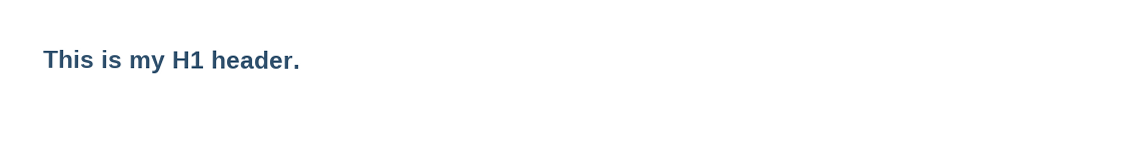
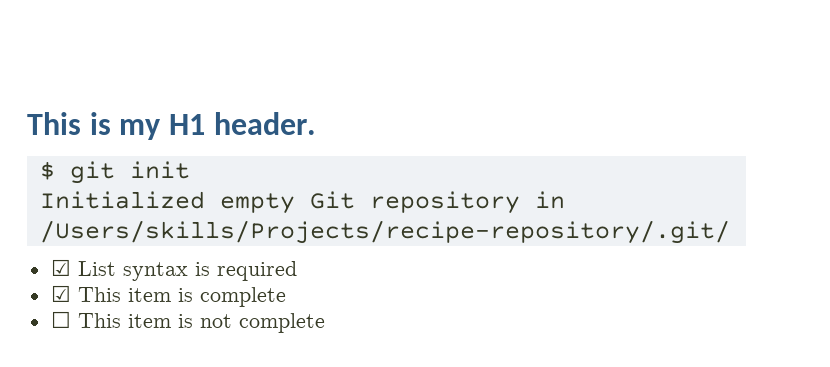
+ $ git init
+ Initialized empty Git repository in /Users/skills/Projects/recipe-repository/.git/
+ ☑ List syntax is required
+ ☑ This item is complete
+ ☐ This item is not complete

